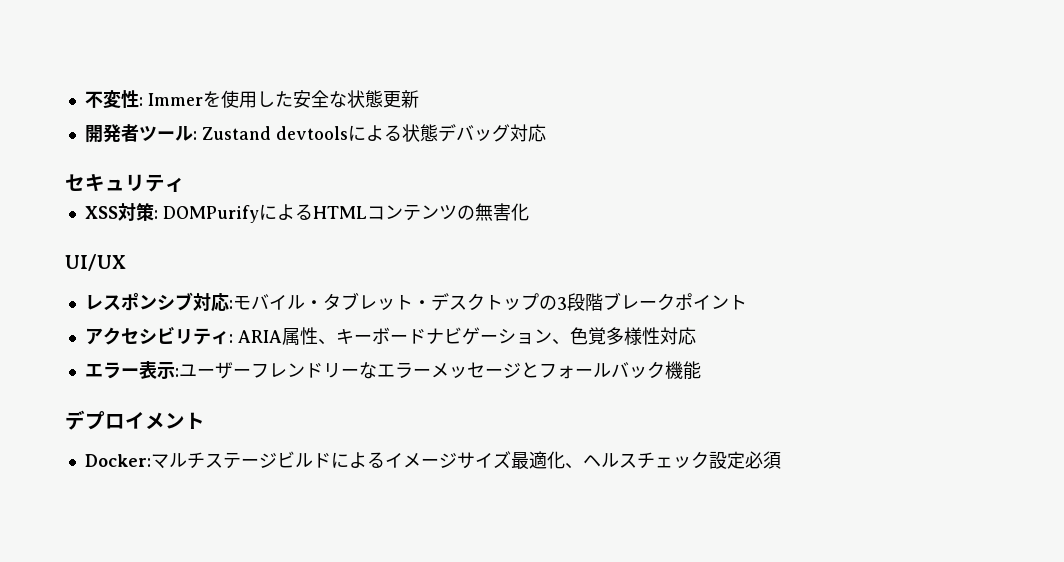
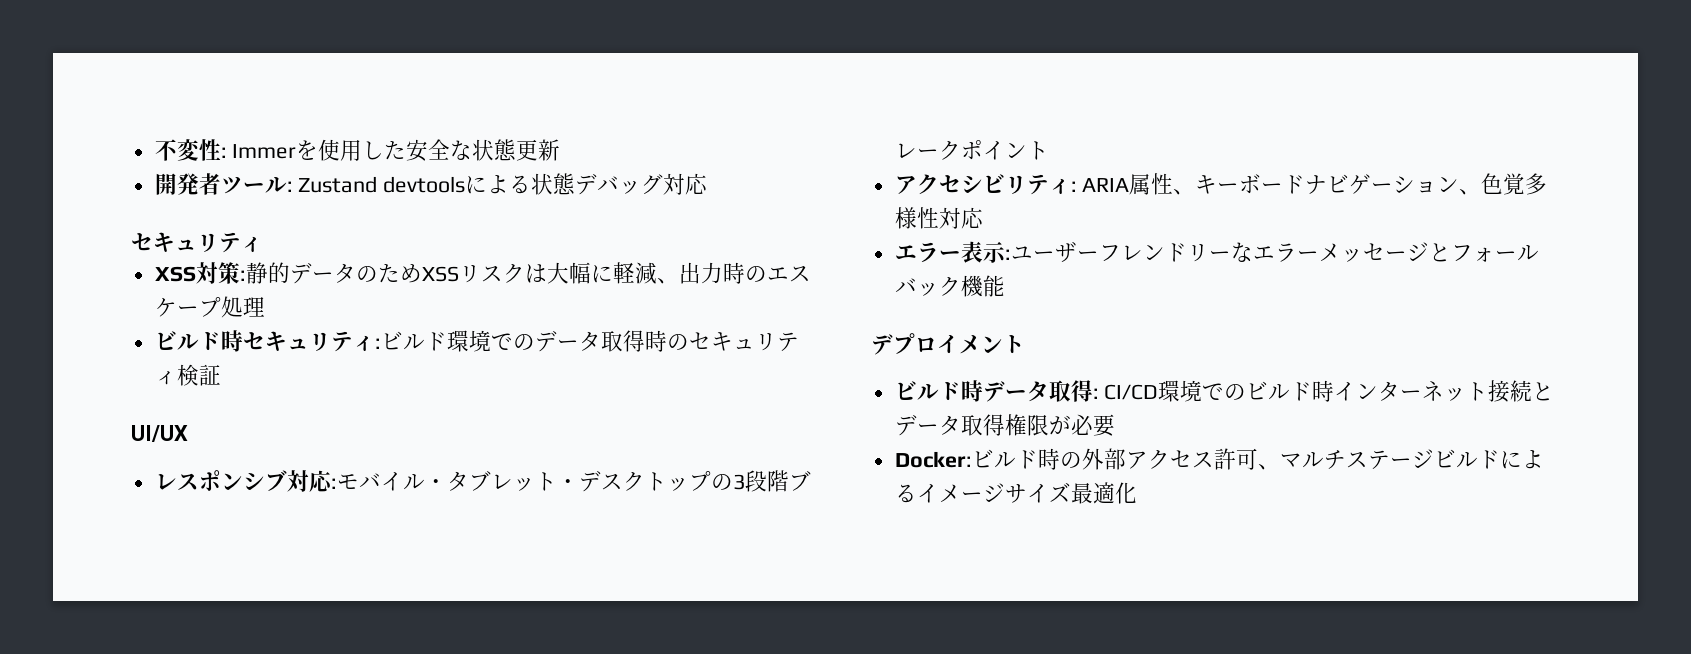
- XSS対策: DOMPurifyによるHTMLコンテンツの無害化
+ XSS対策:静的データのためXSSリスクは大幅に軽減、出力時のエスケープ処理
+ ビルド時セキュリティ:ビルド環境でのデータ取得時のセキュリティ検証
- Docker:マルチステージビルドによるイメージサイズ最適化、ヘルスチェック設定必須
+ ビルド時データ取得: CI/CD環境でのビルド時インターネット接続とデータ取得権限が必要
+ Docker:ビルド時の外部アクセス許可、マルチステージビルドによるイメージサイズ最適化

